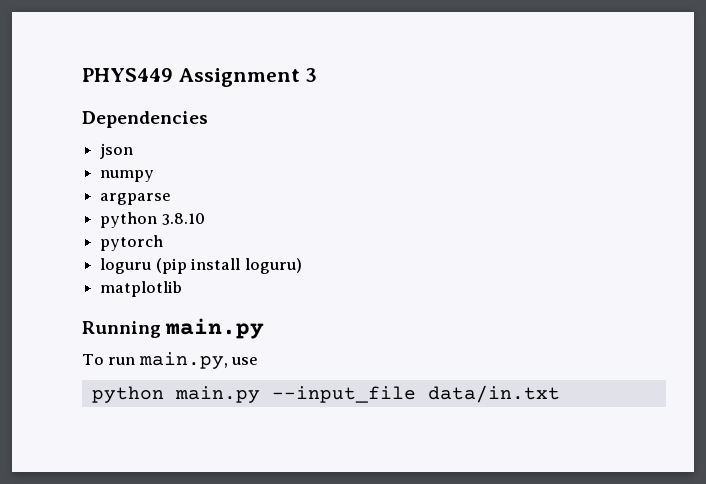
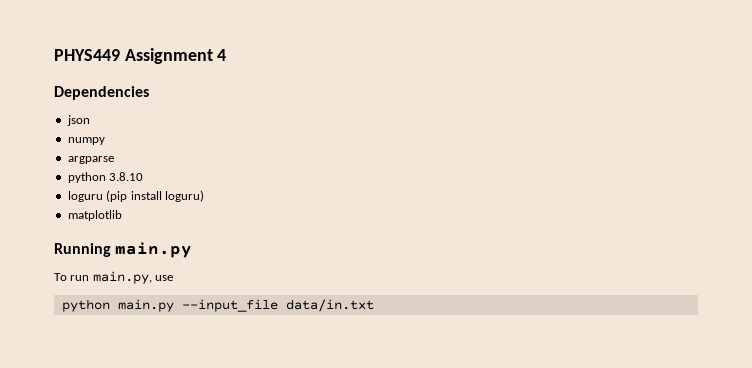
- PHYS449 Assignment 3
+ PHYS449 Assignment 4
- pytorch

